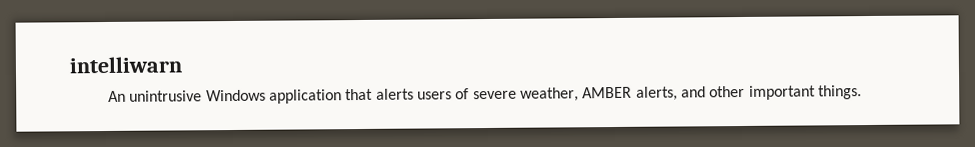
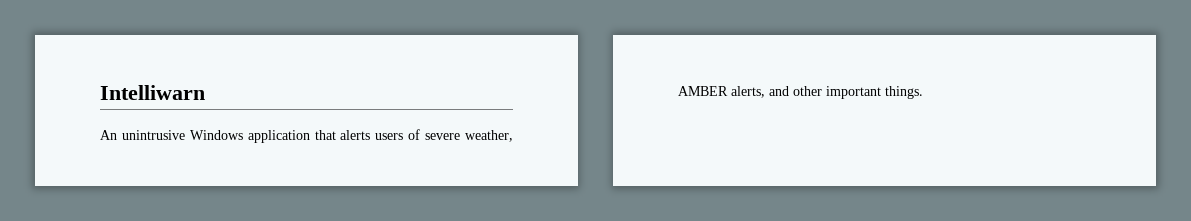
- intelliwarn
+ Intelliwarn

